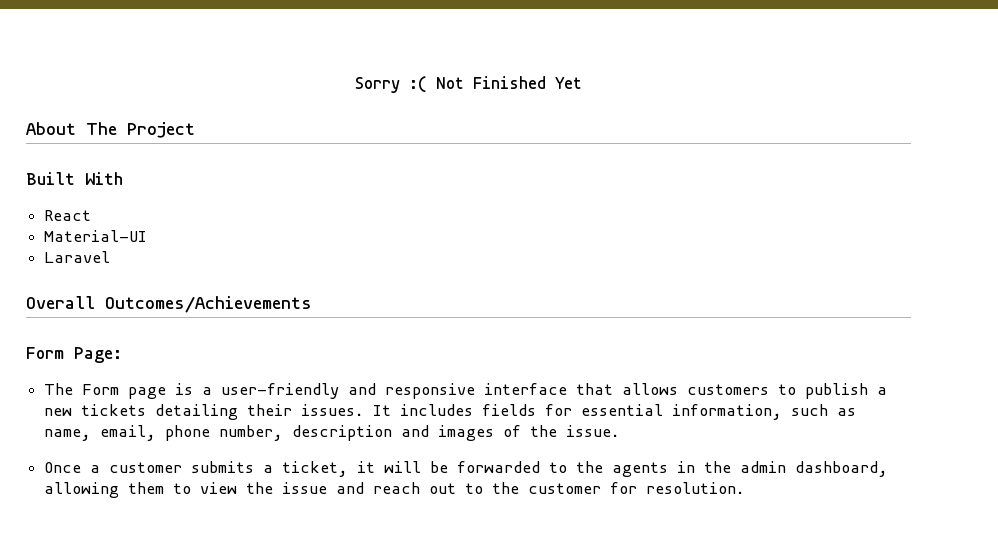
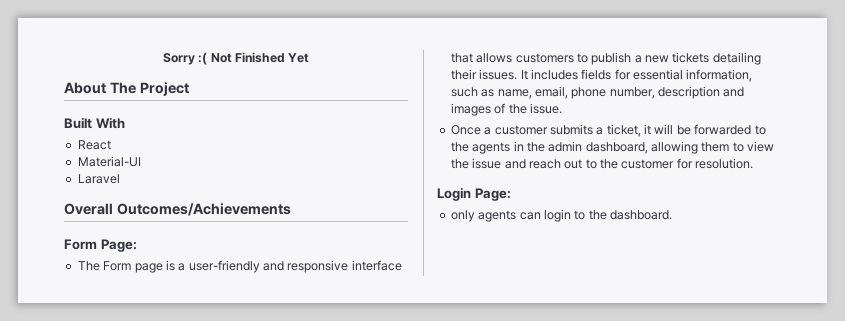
+ Login Page:
+ only agents can login to the dashboard.

